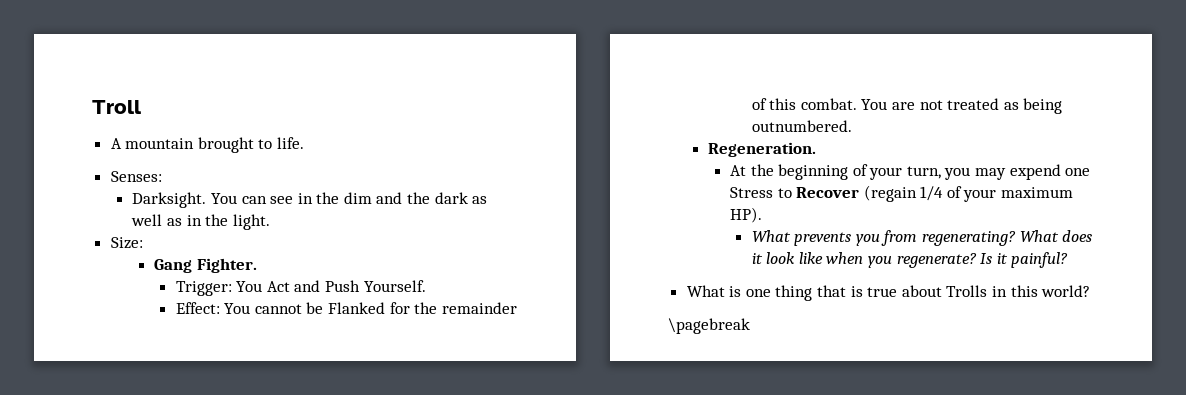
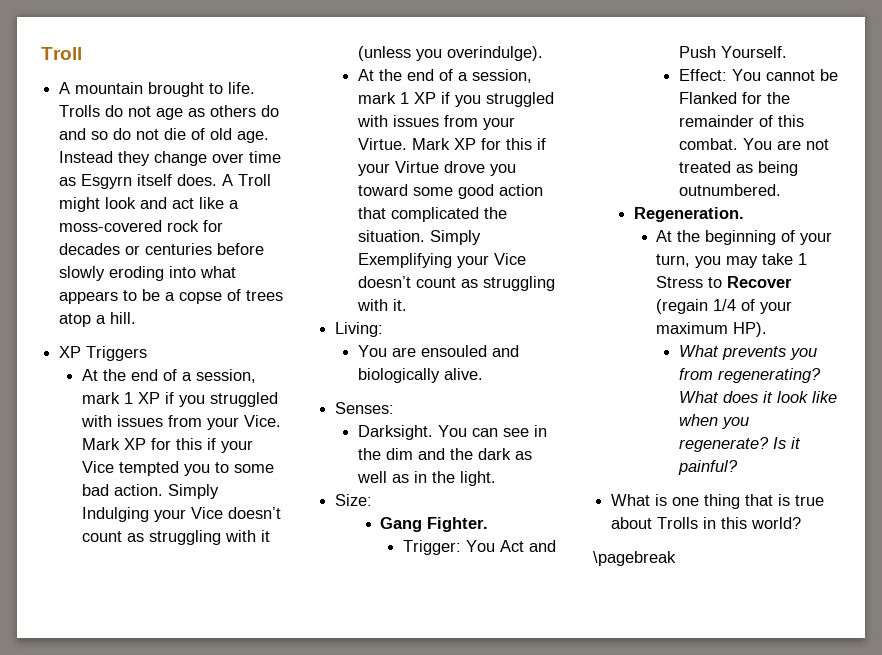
+ Trolls do not age as others do and so do not die of old age. Instead they change over time as Esgyrn itself does. A Troll might look and act like a moss-covered rock for decades or centuries before slowly eroding into what appears to be a copse of trees atop a hill.
+ XP Triggers
+ At the end of a session, mark 1 XP if you struggled with issues from your Vice. Mark XP for this if your Vice tempted you to some bad action. Simply Indulging your Vice doesn’t count as struggling with it (unless you overindulge).
+ At the end of a session, mark 1 XP if you struggled with issues from your Virtue. Mark XP for this if your Virtue drove you toward some good action that complicated the situation. Simply Exemplifying your Vice doesn’t count as struggling with it.
+ Living:
+ You are ensouled and biologically alive.
- At the beginning of your turn, you may expend one Stress to Recover (regain 1/4 of your maximum HP).
+ At the beginning of your turn, you may take 1 Stress to Recover (regain 1/4 of your maximum HP).

